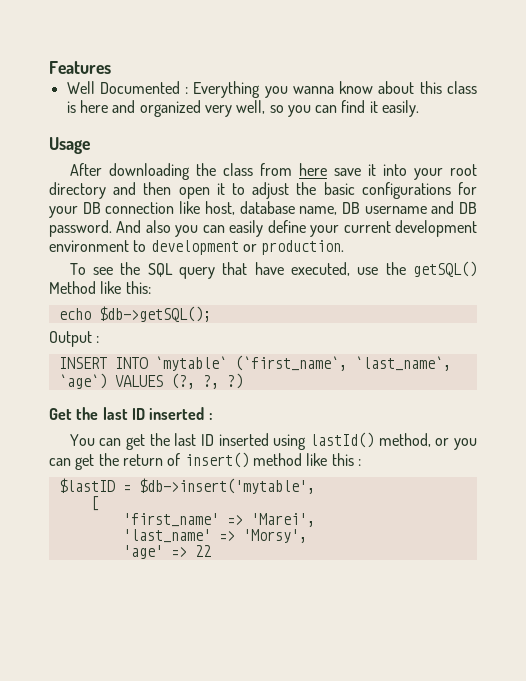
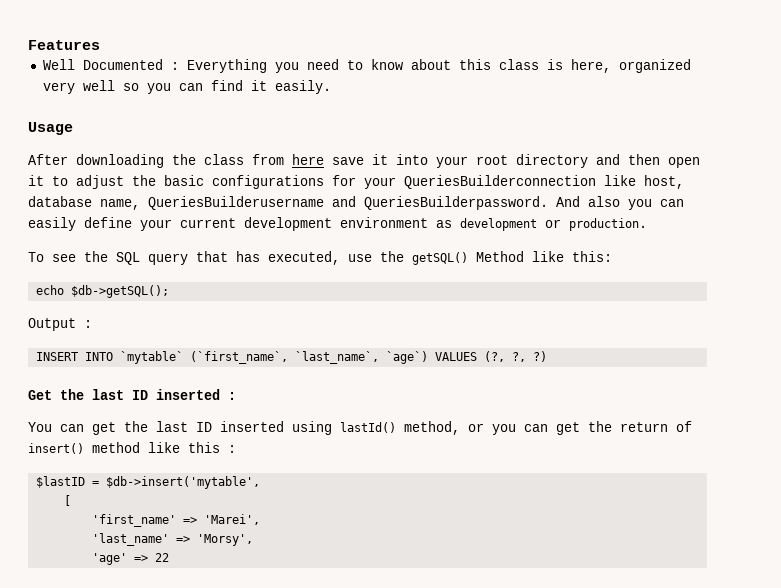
- Well Documented : Everything you wanna know about this class is here and organized very well, so you can find it easily.
+ Well Documented : Everything you need to know about this class is here, organized very well so you can find it easily.
- After downloading the class from here save it into your root directory and then open it to adjust the basic configurations for your DB connection like host, database name, DB username and DB password.
+ After downloading the class from here save it into your root directory and then open it to adjust the basic configurations for your QueriesBuilderconnection like host, database name, QueriesBuilderusername and QueriesBuilderpassword.
- And also you can easily define your current development environment to development or production.
+ And also you can easily define your current development environment as development or production.
- To see the SQL query that have executed, use the getSQL() Method like this:
+ To see the SQL query that has executed, use the getSQL() Method like this:

